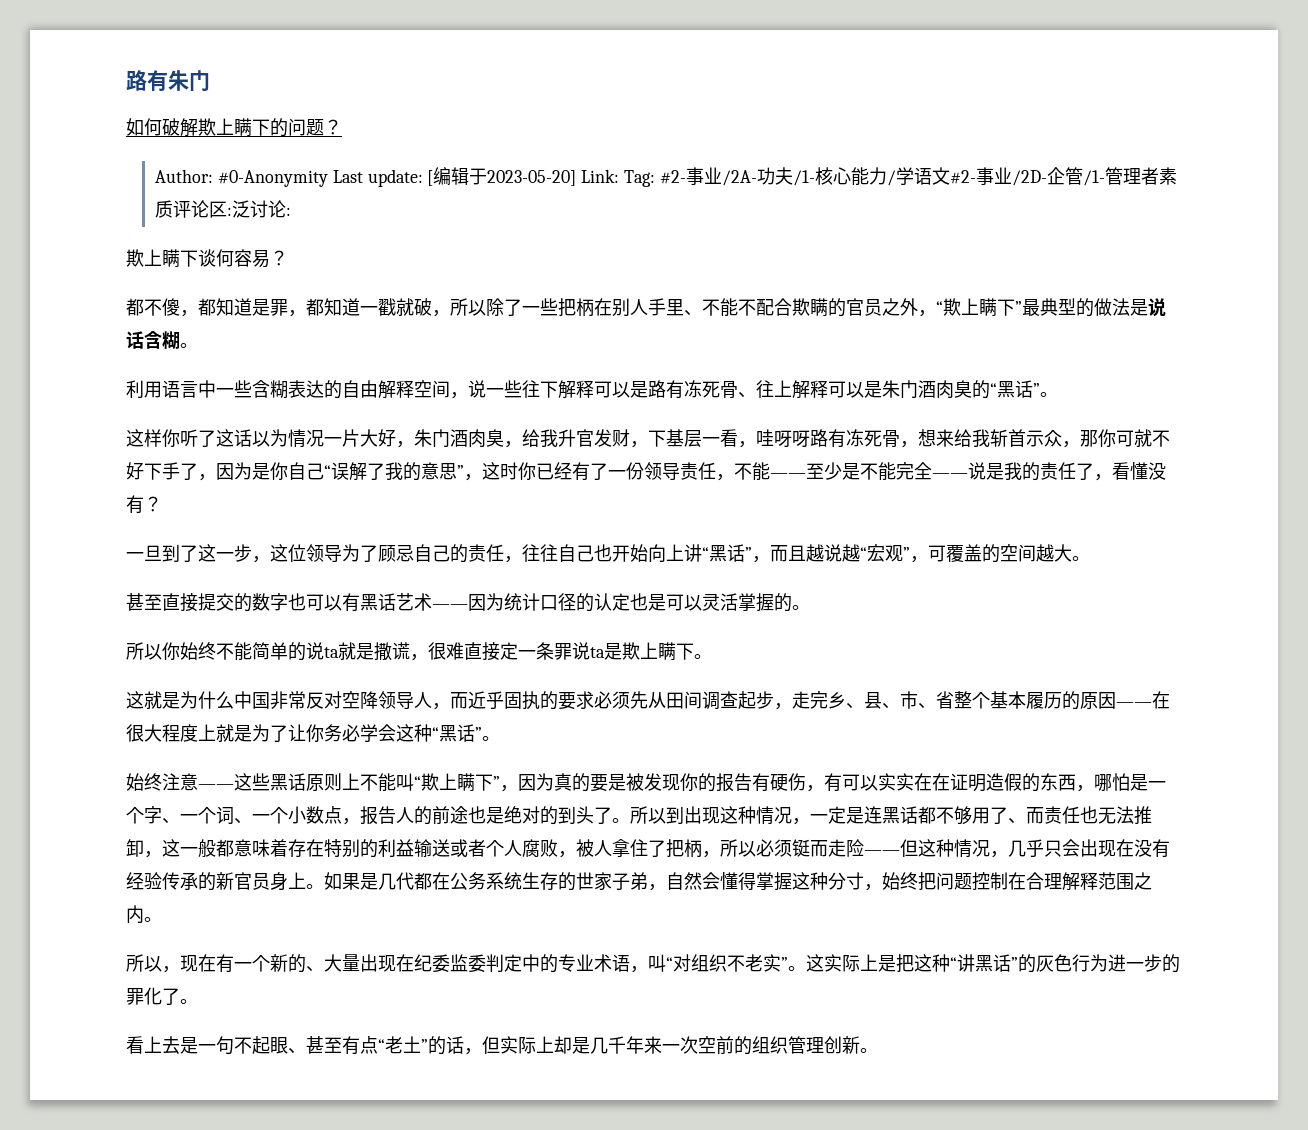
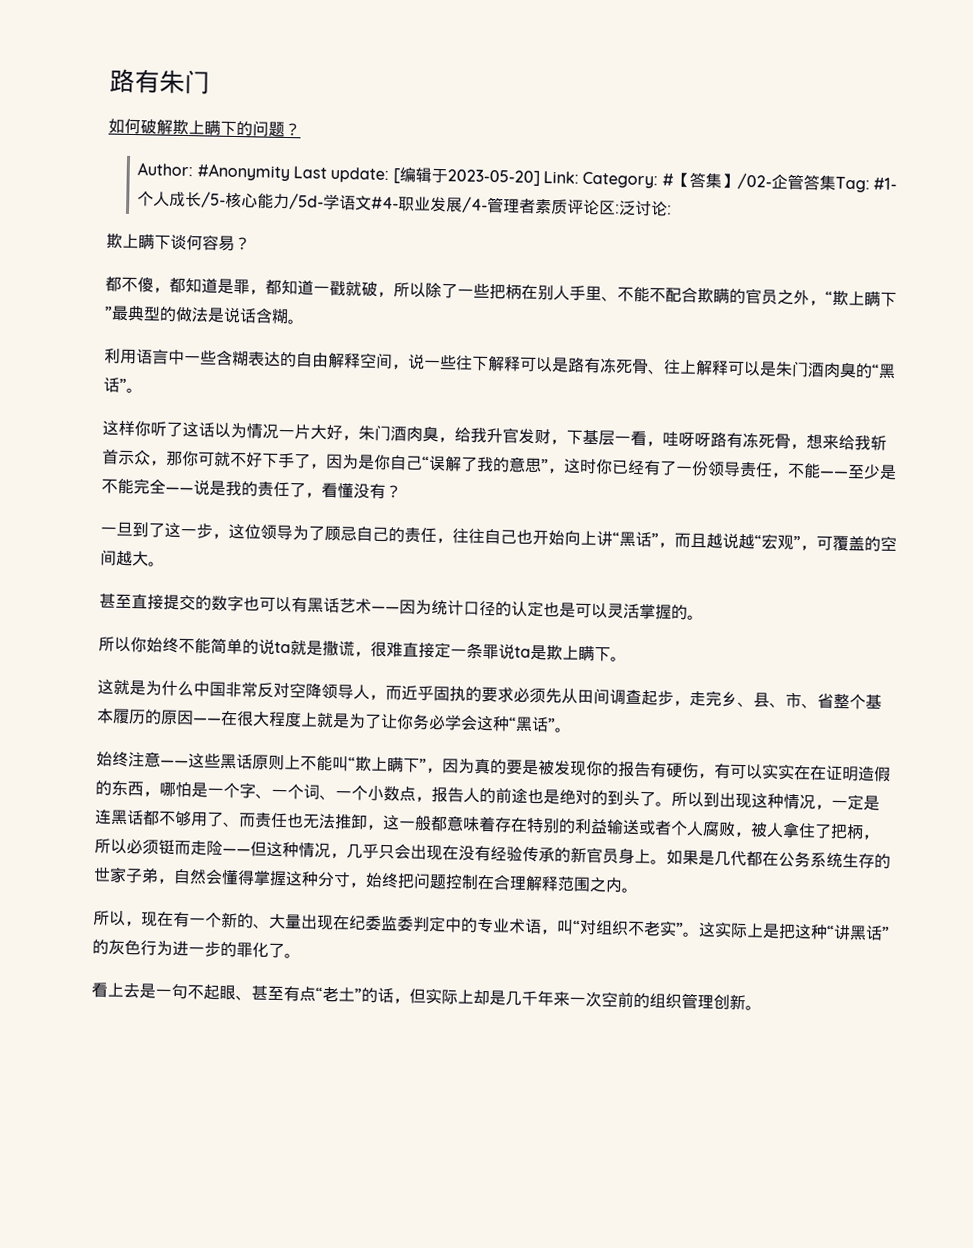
- Author: #0-Anonymity Last update: [编辑于2023-05-20] Link: Tag: #2-事业/2A-功夫/1-核心能力/学语文#2-事业/2D-企管/1-管理者素质评论区:泛讨论:
+ Author: #Anonymity Last update: [编辑于2023-05-20] Link: Category: #【答集】/02-企管答集Tag: #1-个人成长/5-核心能力/5d-学语文#4-职业发展/4-管理者素质评论区:泛讨论:

